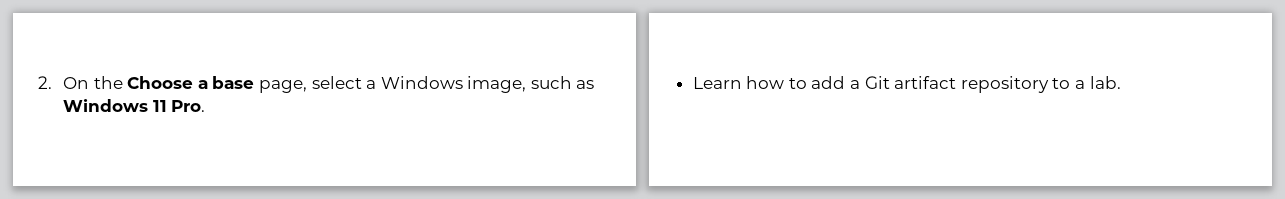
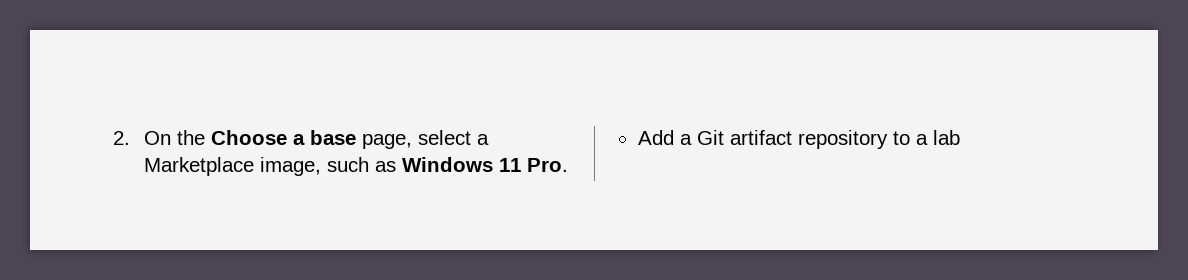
- 2. On the Choose a base page, select a Windows image, such as Windows 11 Pro.
+ 2. On the Choose a base page, select a Marketplace image, such as Windows 11 Pro.
- Learn how to add a Git artifact repository to a lab.
+ Add a Git artifact repository to a lab

